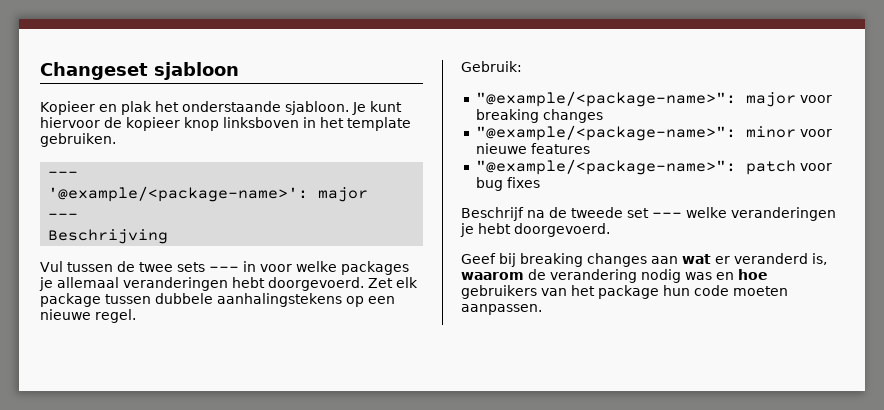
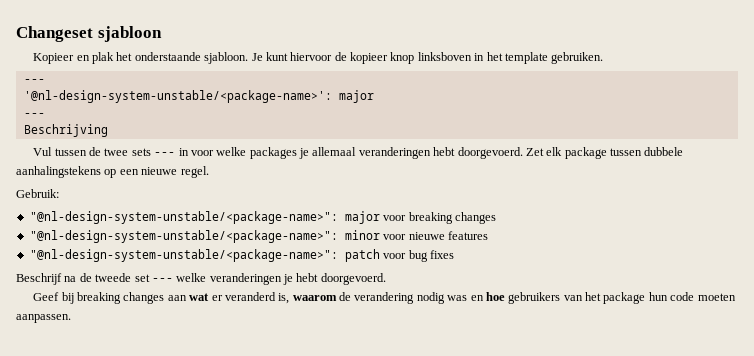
- '@example/<package-name>': major
+ '@nl-design-system-unstable/<package-name>': major
- "@example/<package-name>": major voor breaking changes
+ "@nl-design-system-unstable/<package-name>": major voor breaking changes
- "@example/<package-name>": minor voor nieuwe features
+ "@nl-design-system-unstable/<package-name>": minor voor nieuwe features
- "@example/<package-name>": patch voor bug fixes
+ "@nl-design-system-unstable/<package-name>": patch voor bug fixes

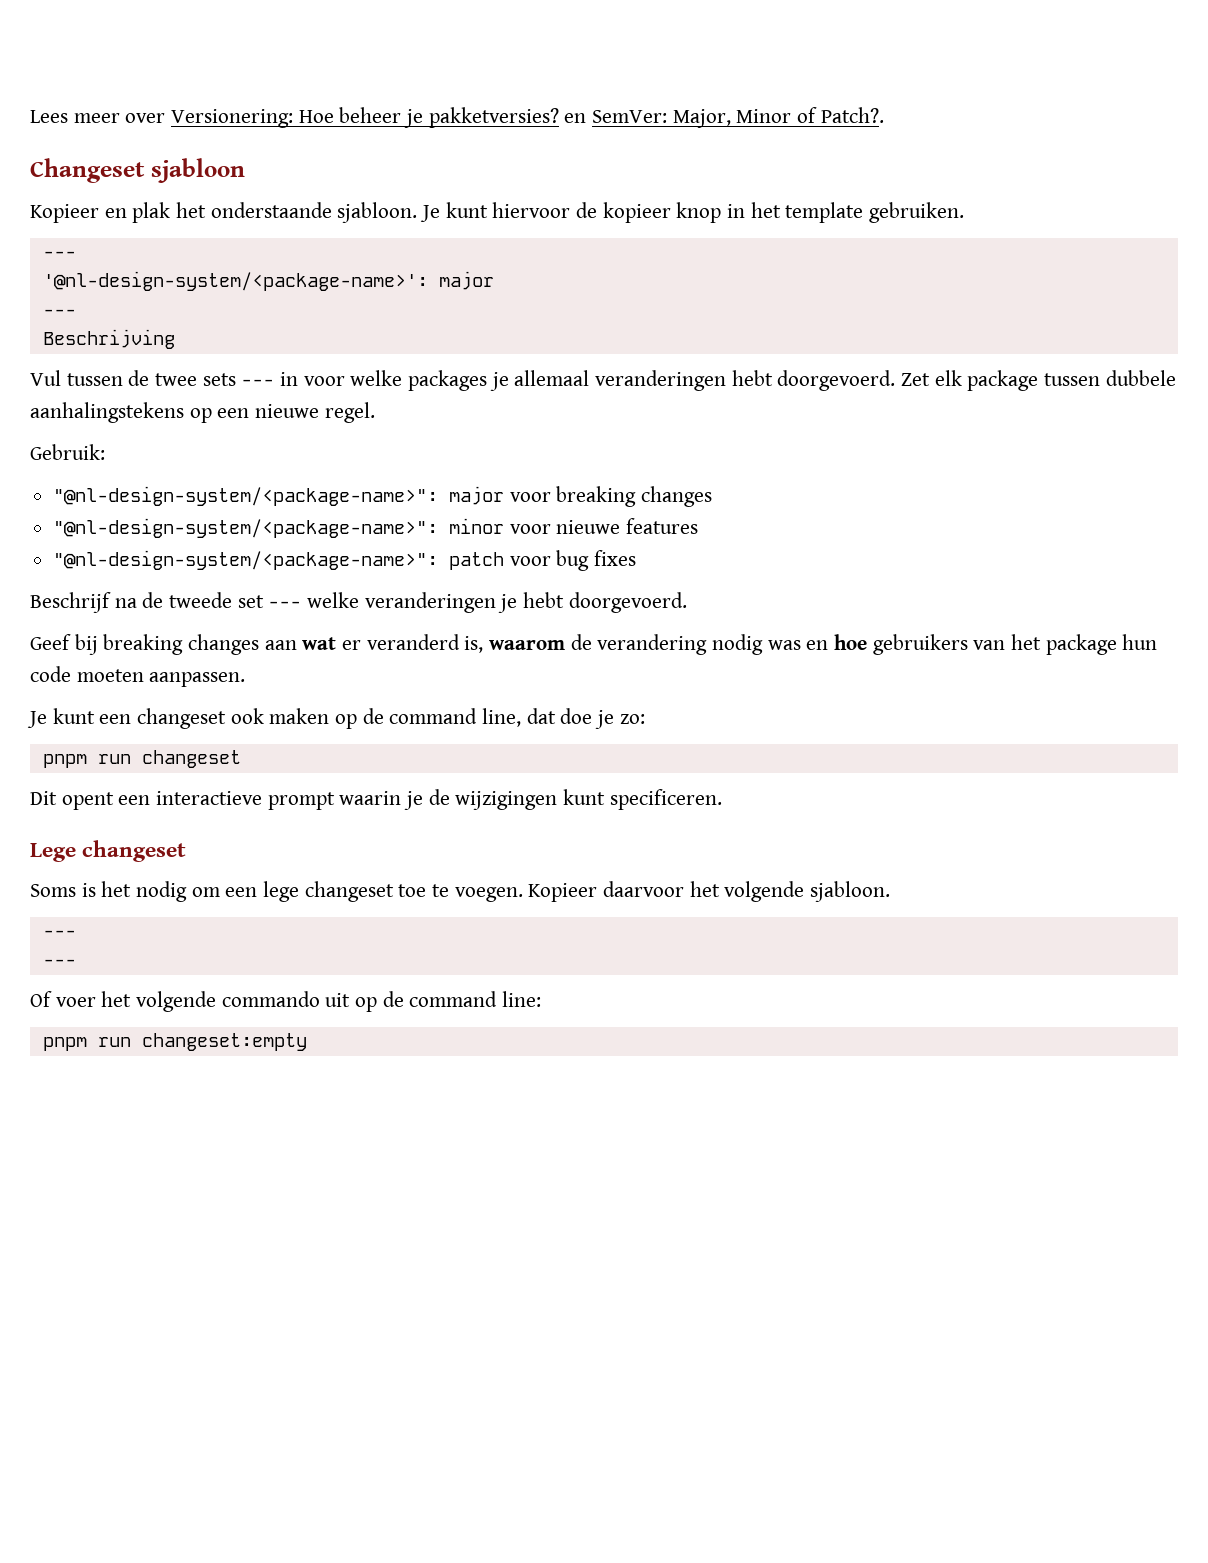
+ Lees meer over Versionering: Hoe beheer je pakketversies? en SemVer: Major, Minor of Patch?.
- Je kunt hiervoor de kopieer knop linksboven in het template gebruiken.
+ Je kunt hiervoor de kopieer knop in het template gebruiken.
- '@nl-design-system-unstable/<package-name>': major
+ '@nl-design-system/<package-name>': major
- "@nl-design-system-unstable/<package-name>": major voor breaking changes
+ "@nl-design-system/<package-name>": major voor breaking changes
- "@nl-design-system-unstable/<package-name>": minor voor nieuwe features
+ "@nl-design-system/<package-name>": minor voor nieuwe features
- "@nl-design-system-unstable/<package-name>": patch voor bug fixes
+ "@nl-design-system/<package-name>": patch voor bug fixes
+ Je kunt een changeset ook maken op de command line, dat doe je zo:
+ pnpm run changeset
+ Dit opent een interactieve prompt waarin je de wijzigingen kunt specificeren.
+ Lege changeset
+ Soms is het nodig om een lege changeset toe te voegen. Kopieer daarvoor het volgende sjabloon.
+ ---
+ ---
+ Of voer het volgende commando uit op de command line:
+ pnpm run changeset:empty

